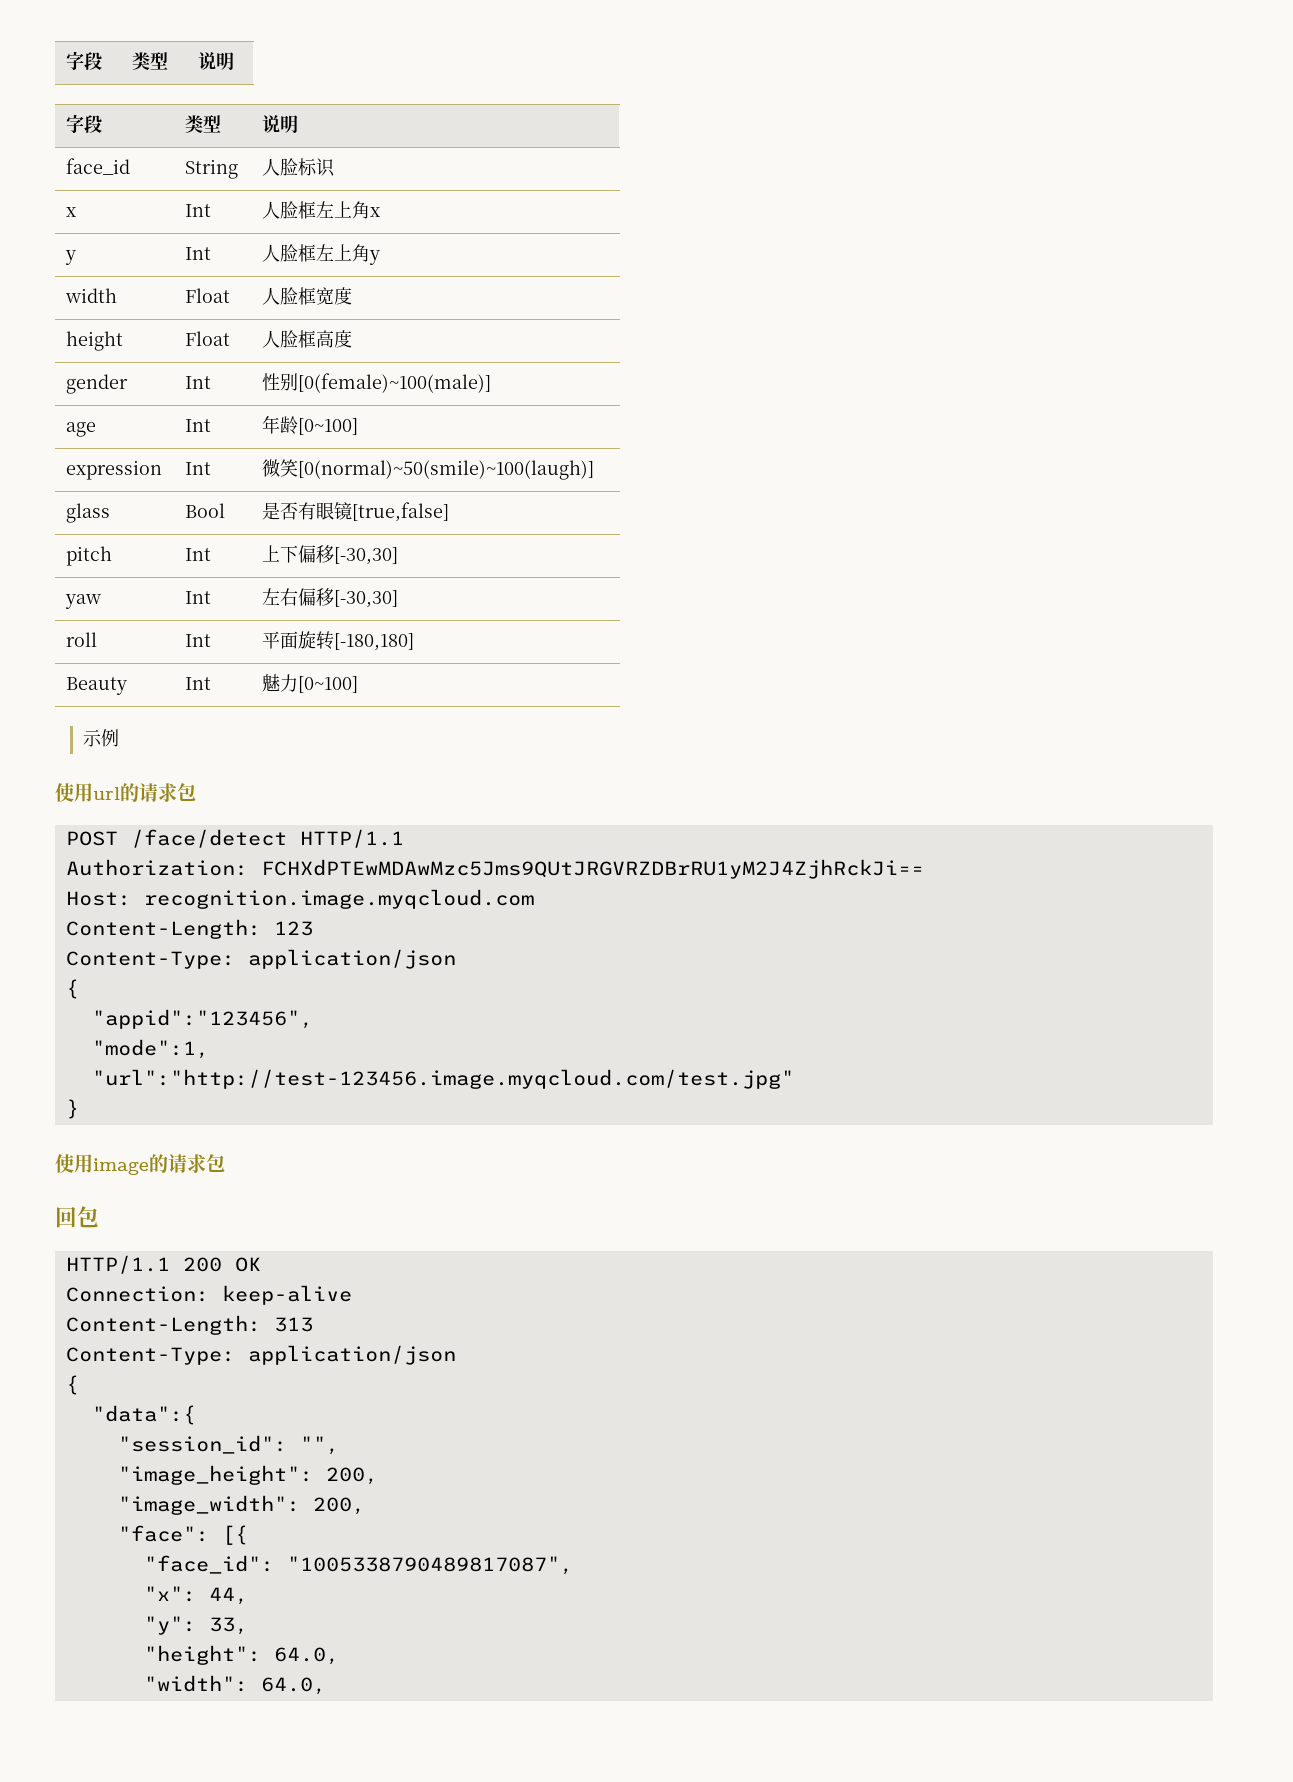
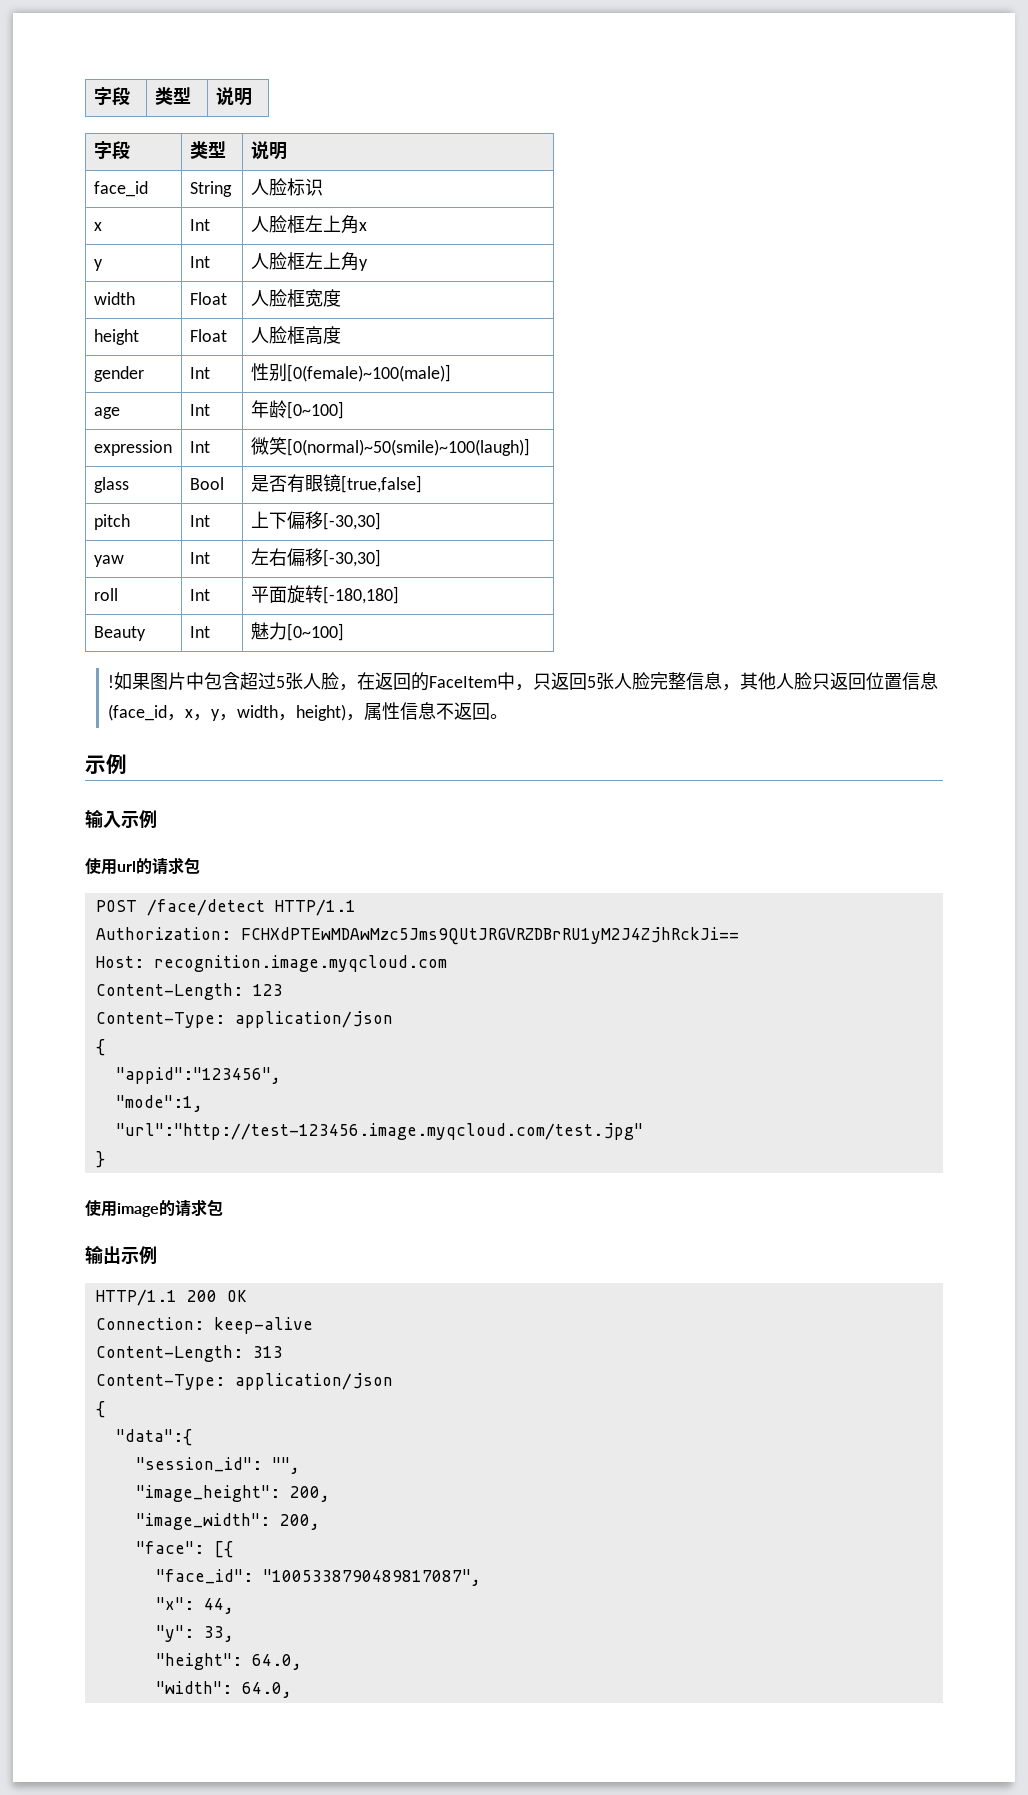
+ !如果图片中包含超过5张人脸，在返回的FaceItem中，只返回5张人脸完整信息，其他人脸只返回位置信息(face_id，x，y，width，height)，属性信息不返回。
  示例
+ 输入示例
- 回包
+ 输出示例

